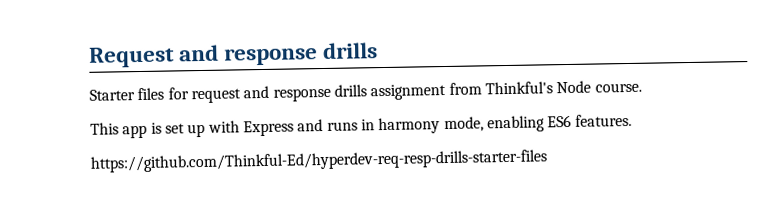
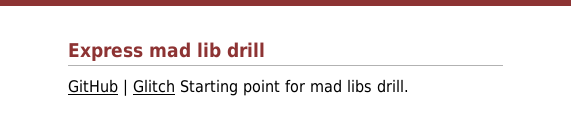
- Request and response drills
- Starter files for request and response drills assignment from Thinkful's Node course.
- This app is set up with Express and runs in harmony mode, enabling ES6 features.
- https://github.com/Thinkful-Ed/hyperdev-req-resp-drills-starter-files
+ Express mad lib drill
+ GitHub | Glitch Starting point for mad libs drill.

